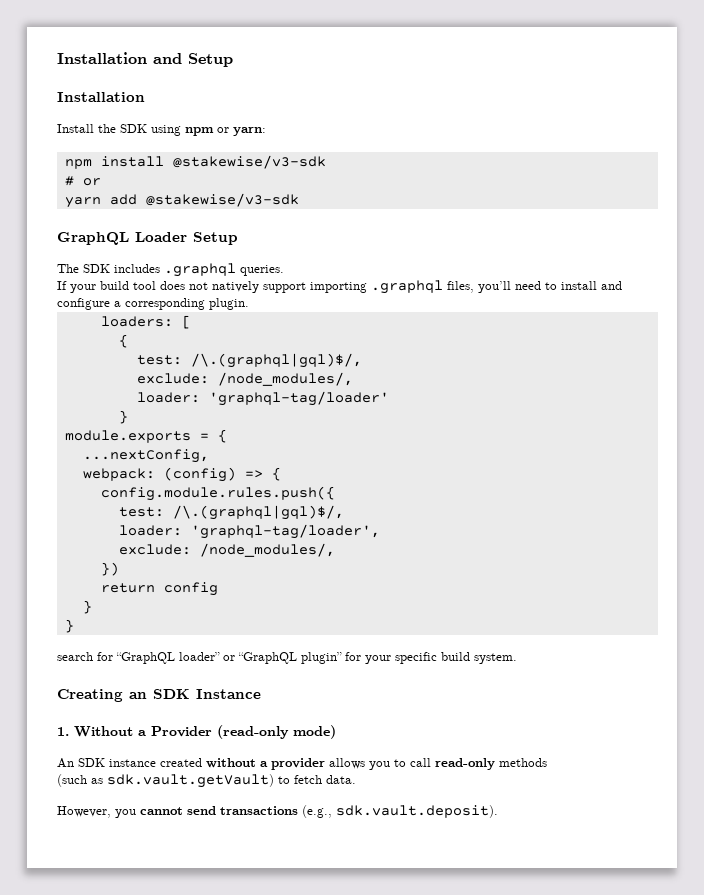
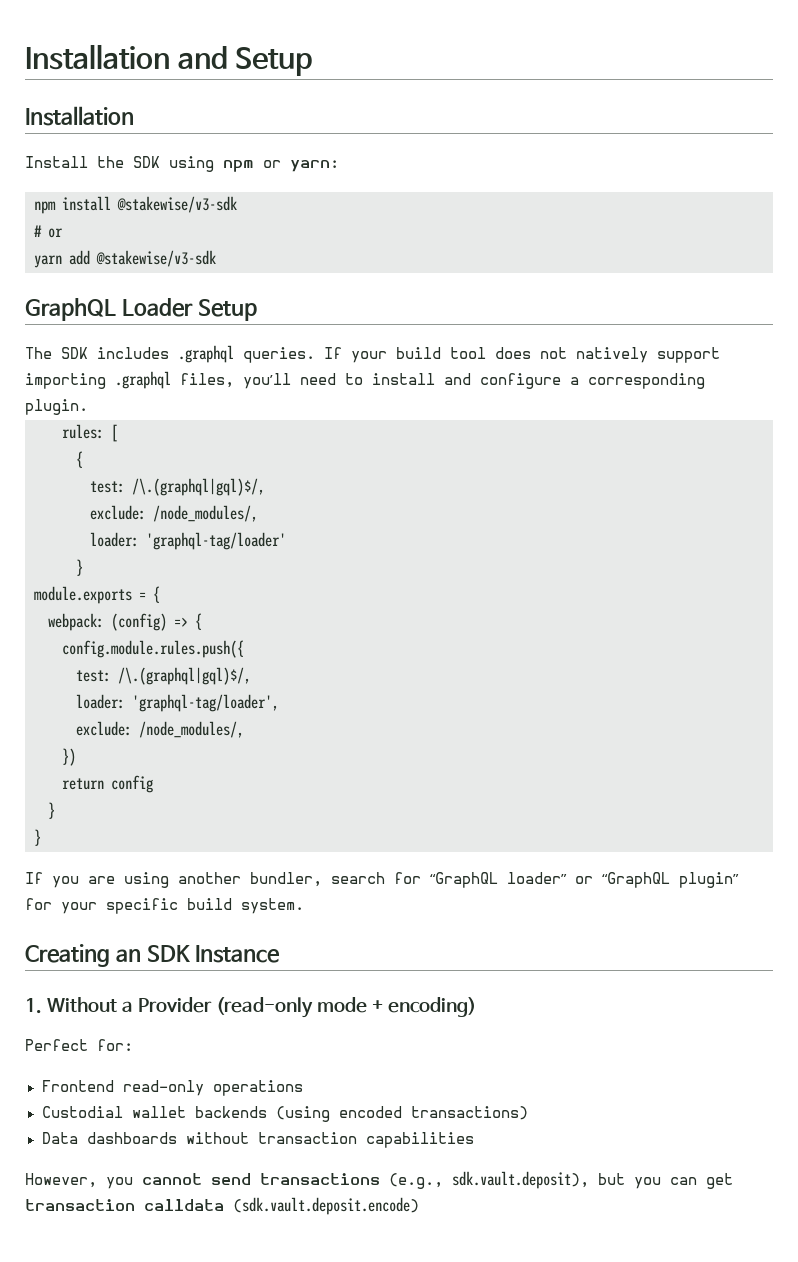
- The SDK includes .graphql queries.
- If your build tool does not natively support importing .graphql files, you’ll need to install and configure a corresponding plugin.
+ The SDK includes .graphql queries. If your build tool does not natively support importing .graphql files, you’ll need to install and configure a corresponding plugin.
- loaders: [
+ rules: [
- ...nextConfig,
- search for “GraphQL loader” or “GraphQL plugin” for your specific build system.
+ If you are using another bundler, search for “GraphQL loader” or “GraphQL plugin” for your specific build system.
- 1. Without a Provider (read-only mode)
- An SDK instance created without a provider allows you to call read-only methods
- (such as sdk.vault.getVault) to fetch data.
+ 1. Without a Provider (read-only mode + encoding)
+ Perfect for:
+ Frontend read-only operations
+ Custodial wallet backends (using encoded transactions)
+ Data dashboards without transaction capabilities
- However, you cannot send transactions (e.g., sdk.vault.deposit).
+ However, you cannot send transactions (e.g., sdk.vault.deposit), but you can get transaction calldata (sdk.vault.deposit.encode)

